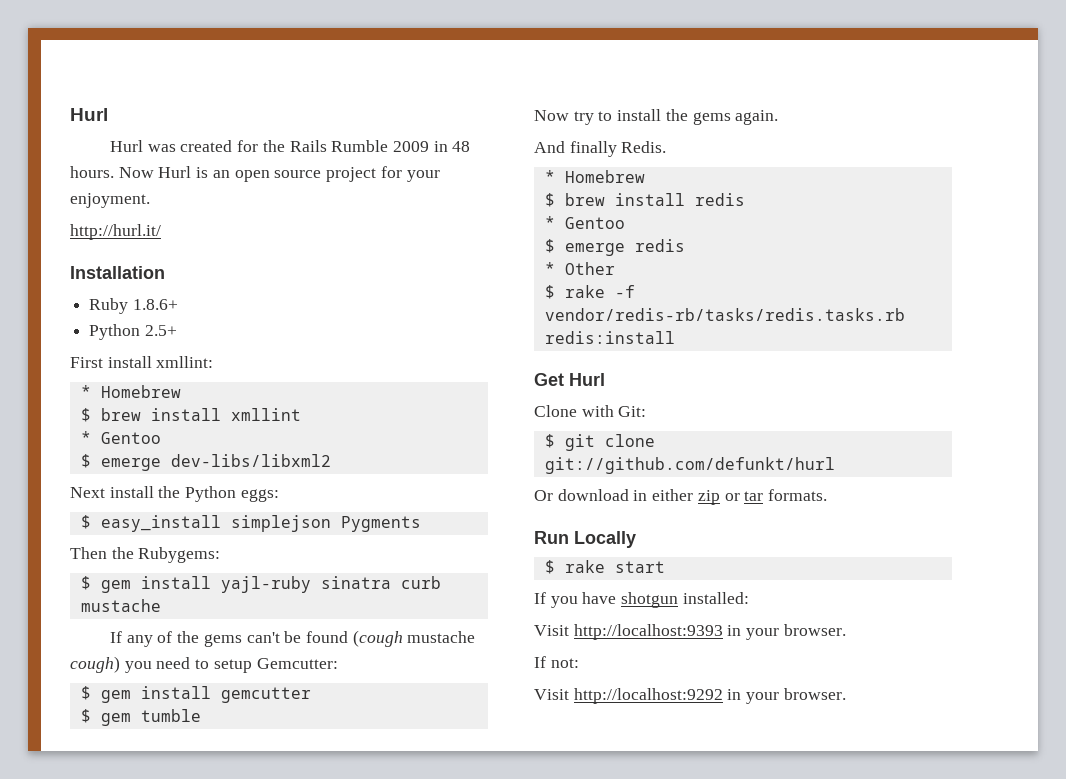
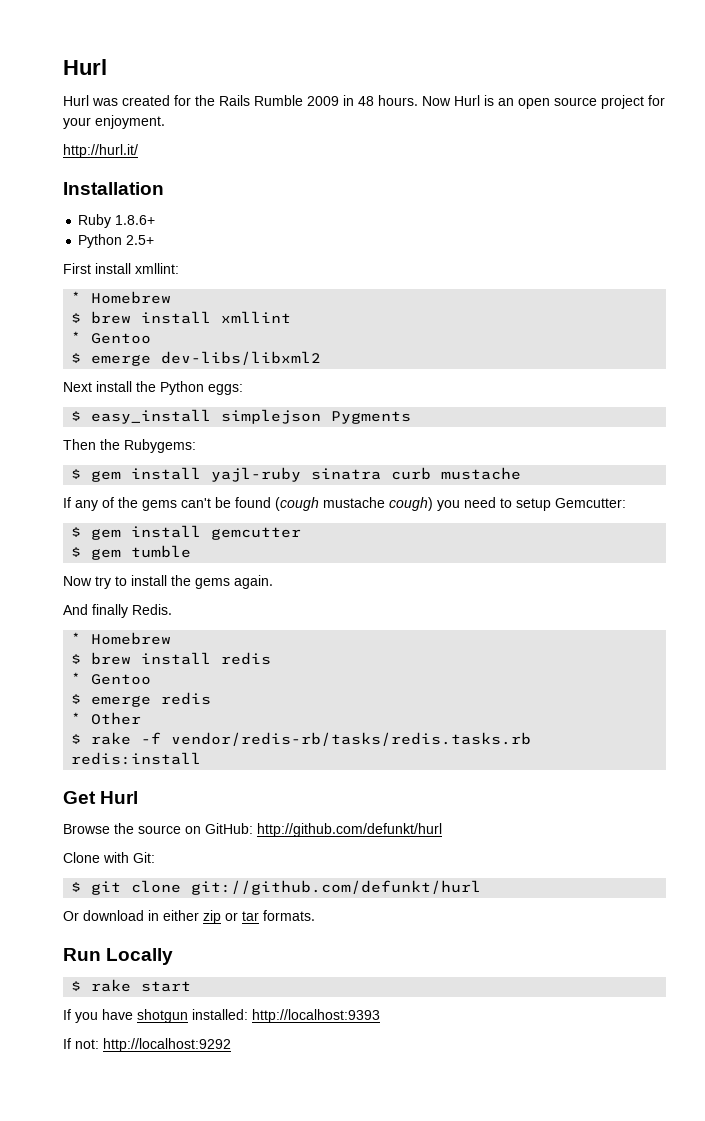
+ Browse the source on GitHub: http://github.com/defunkt/hurl
- If you have shotgun installed:
- Visit http://localhost:9393 in your browser.
+ If you have shotgun installed: http://localhost:9393
- If not:
- Visit http://localhost:9292 in your browser.
+ If not: http://localhost:9292

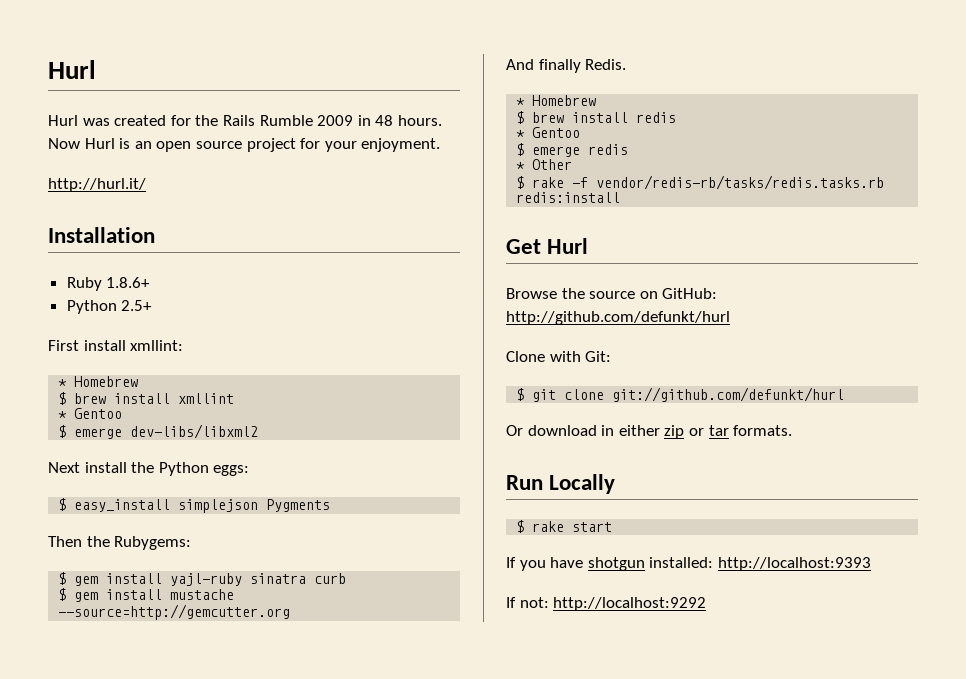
- $ gem install yajl-ruby sinatra curb mustache
- If any of the gems can't be found (cough mustache cough) you need to setup Gemcutter:
- $ gem install gemcutter
- $ gem tumble
- Now try to install the gems again.
+ $ gem install yajl-ruby sinatra curb
+ $ gem install mustache --source=http://gemcutter.org

